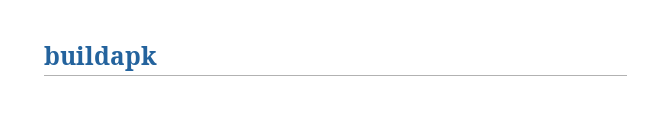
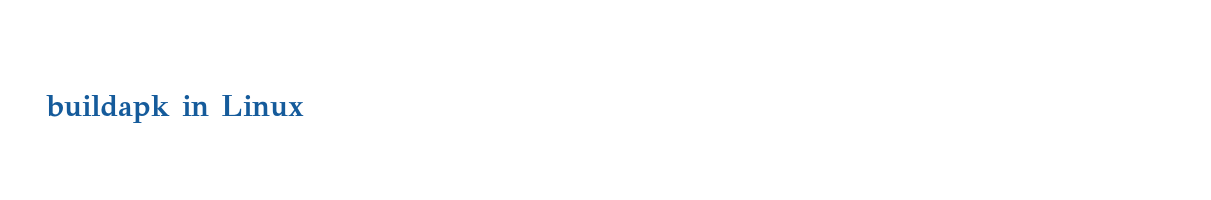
- buildapk
+ buildapk in Linux

